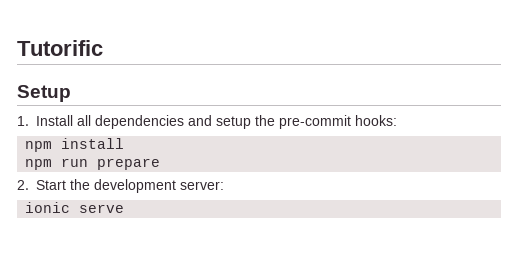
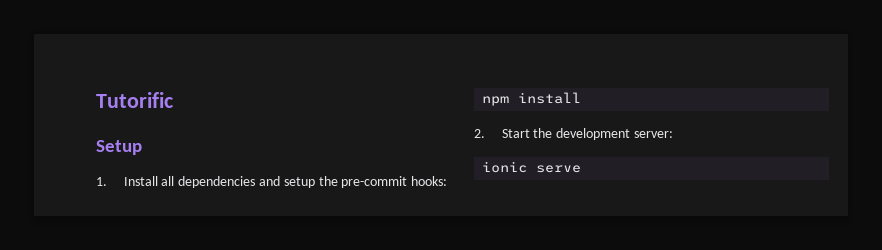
- npm run prepare

